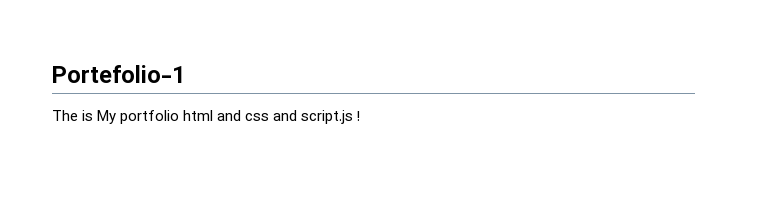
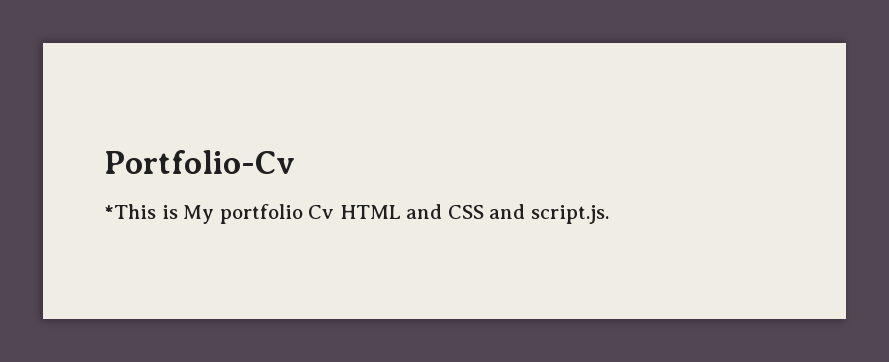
- Portefolio-1
- The is My portfolio html and css and script.js !
+ Portfolio-Cv
+ *This is My portfolio Cv HTML and CSS and script.js.

